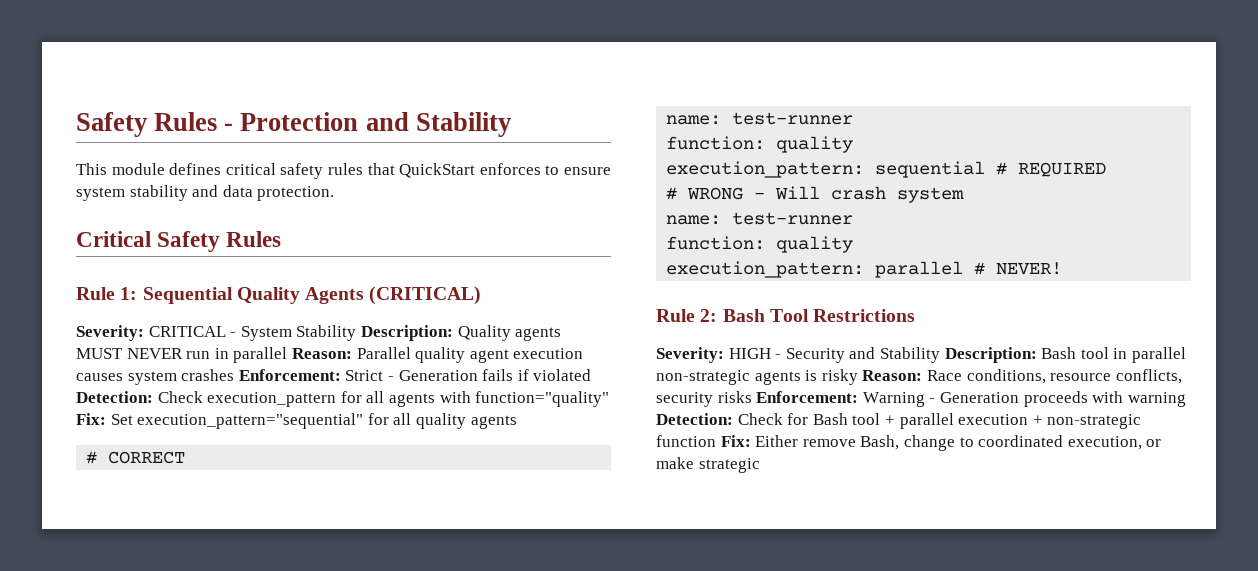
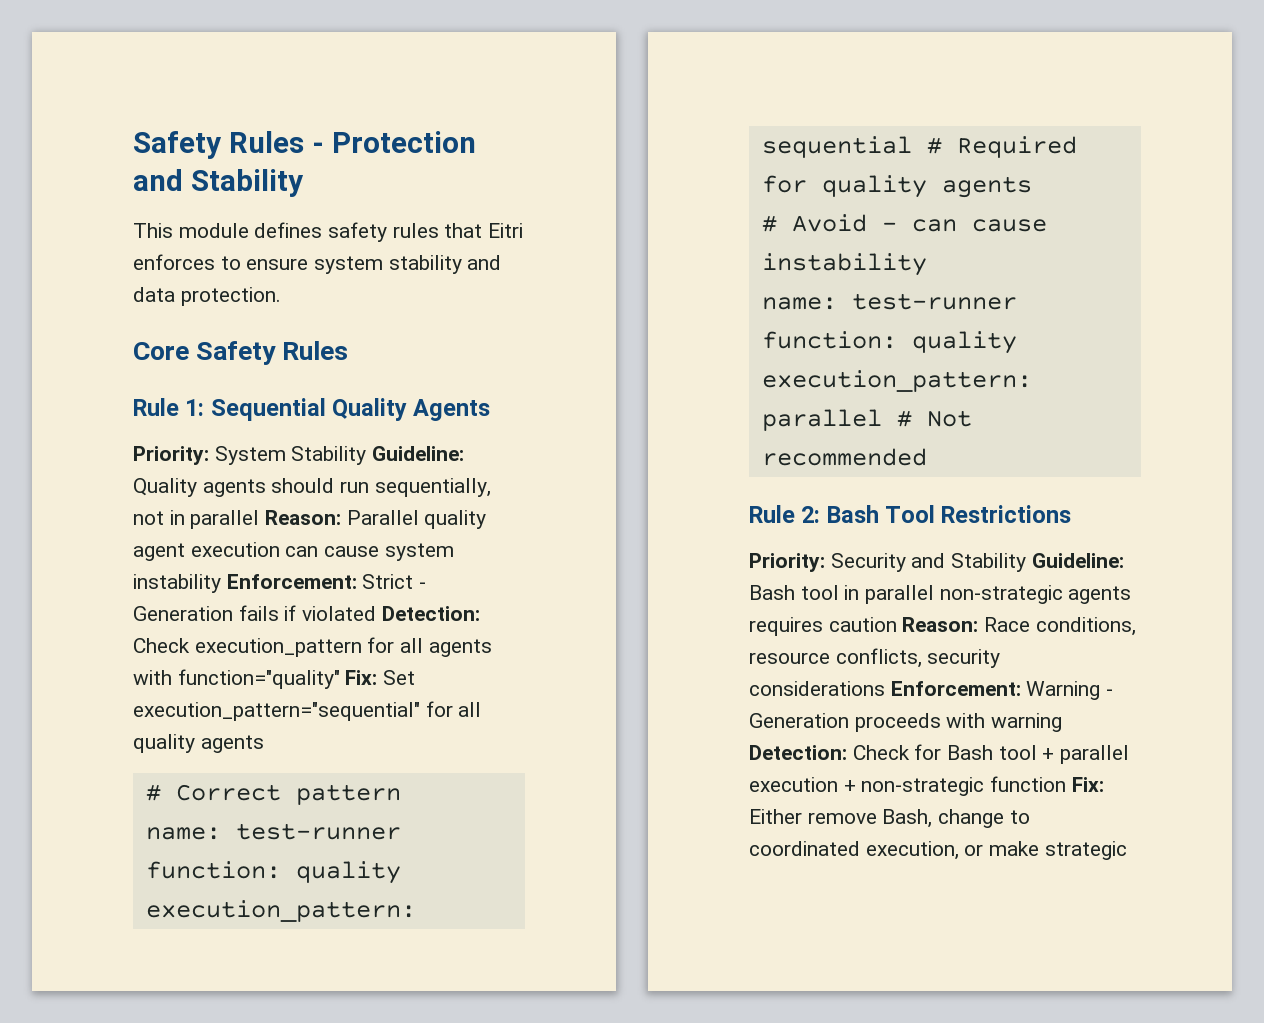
- This module defines critical safety rules that QuickStart enforces to ensure system stability and data protection.
+ This module defines safety rules that Eitri enforces to ensure system stability and data protection.
- Critical Safety Rules
+ Core Safety Rules
- Rule 1: Sequential Quality Agents (CRITICAL)
- Severity: CRITICAL - System Stability Description: Quality agents MUST NEVER run in parallel Reason: Parallel quality agent execution causes system crashes Enforcement: Strict - Generation fails if violated Detection: Check execution_pattern for all agents with function="quality" Fix: Set execution_pattern="sequential" for all quality agents
+ Rule 1: Sequential Quality Agents
+ Priority: System Stability Guideline: Quality agents should run sequentially, not in parallel Reason: Parallel quality agent execution can cause system instability Enforcement: Strict - Generation fails if violated Detection: Check execution_pattern for all agents with function="quality" Fix: Set execution_pattern="sequential" for all quality agents
- # CORRECT
+ # Correct pattern
- execution_pattern: sequential # REQUIRED
- # WRONG - Will crash system
+ execution_pattern: sequential # Required for quality agents
+ # Avoid - can cause instability
- execution_pattern: parallel # NEVER!
+ execution_pattern: parallel # Not recommended
- Severity: HIGH - Security and Stability Description: Bash tool in parallel non-strategic agents is risky Reason: Race conditions, resource conflicts, security risks Enforcement: Warning - Generation proceeds with warning Detection: Check for Bash tool + parallel execution + non-strategic function Fix: Either remove Bash, change to coordinated execution, or make strategic
+ Priority: Security and Stability Guideline: Bash tool in parallel non-strategic agents requires caution Reason: Race conditions, resource conflicts, security considerations Enforcement: Warning - Generation proceeds with warning Detection: Check for Bash tool + parallel execution + non-strategic function Fix: Either remove Bash, change to coordinated execution, or make strategic

